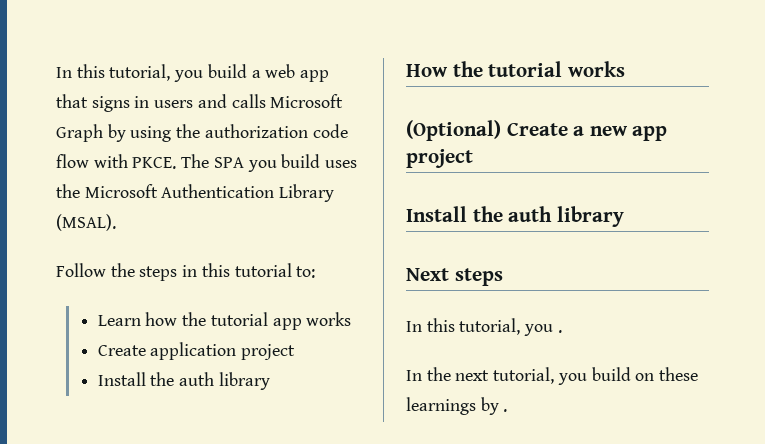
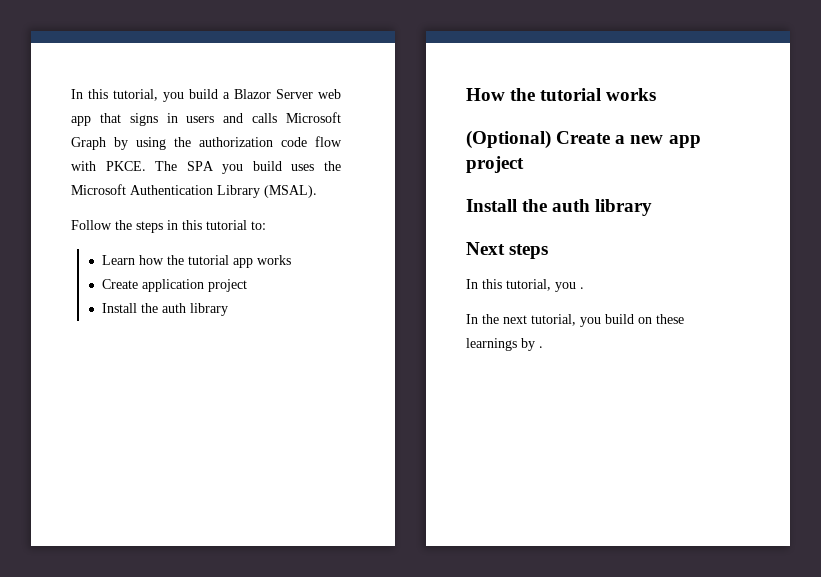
- In this tutorial, you build a web app that signs in users and calls Microsoft Graph by using the authorization code flow with PKCE.
+ In this tutorial, you build a Blazor Server web app that signs in users and calls Microsoft Graph by using the authorization code flow with PKCE.

